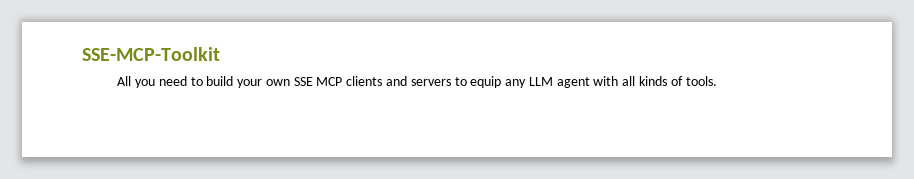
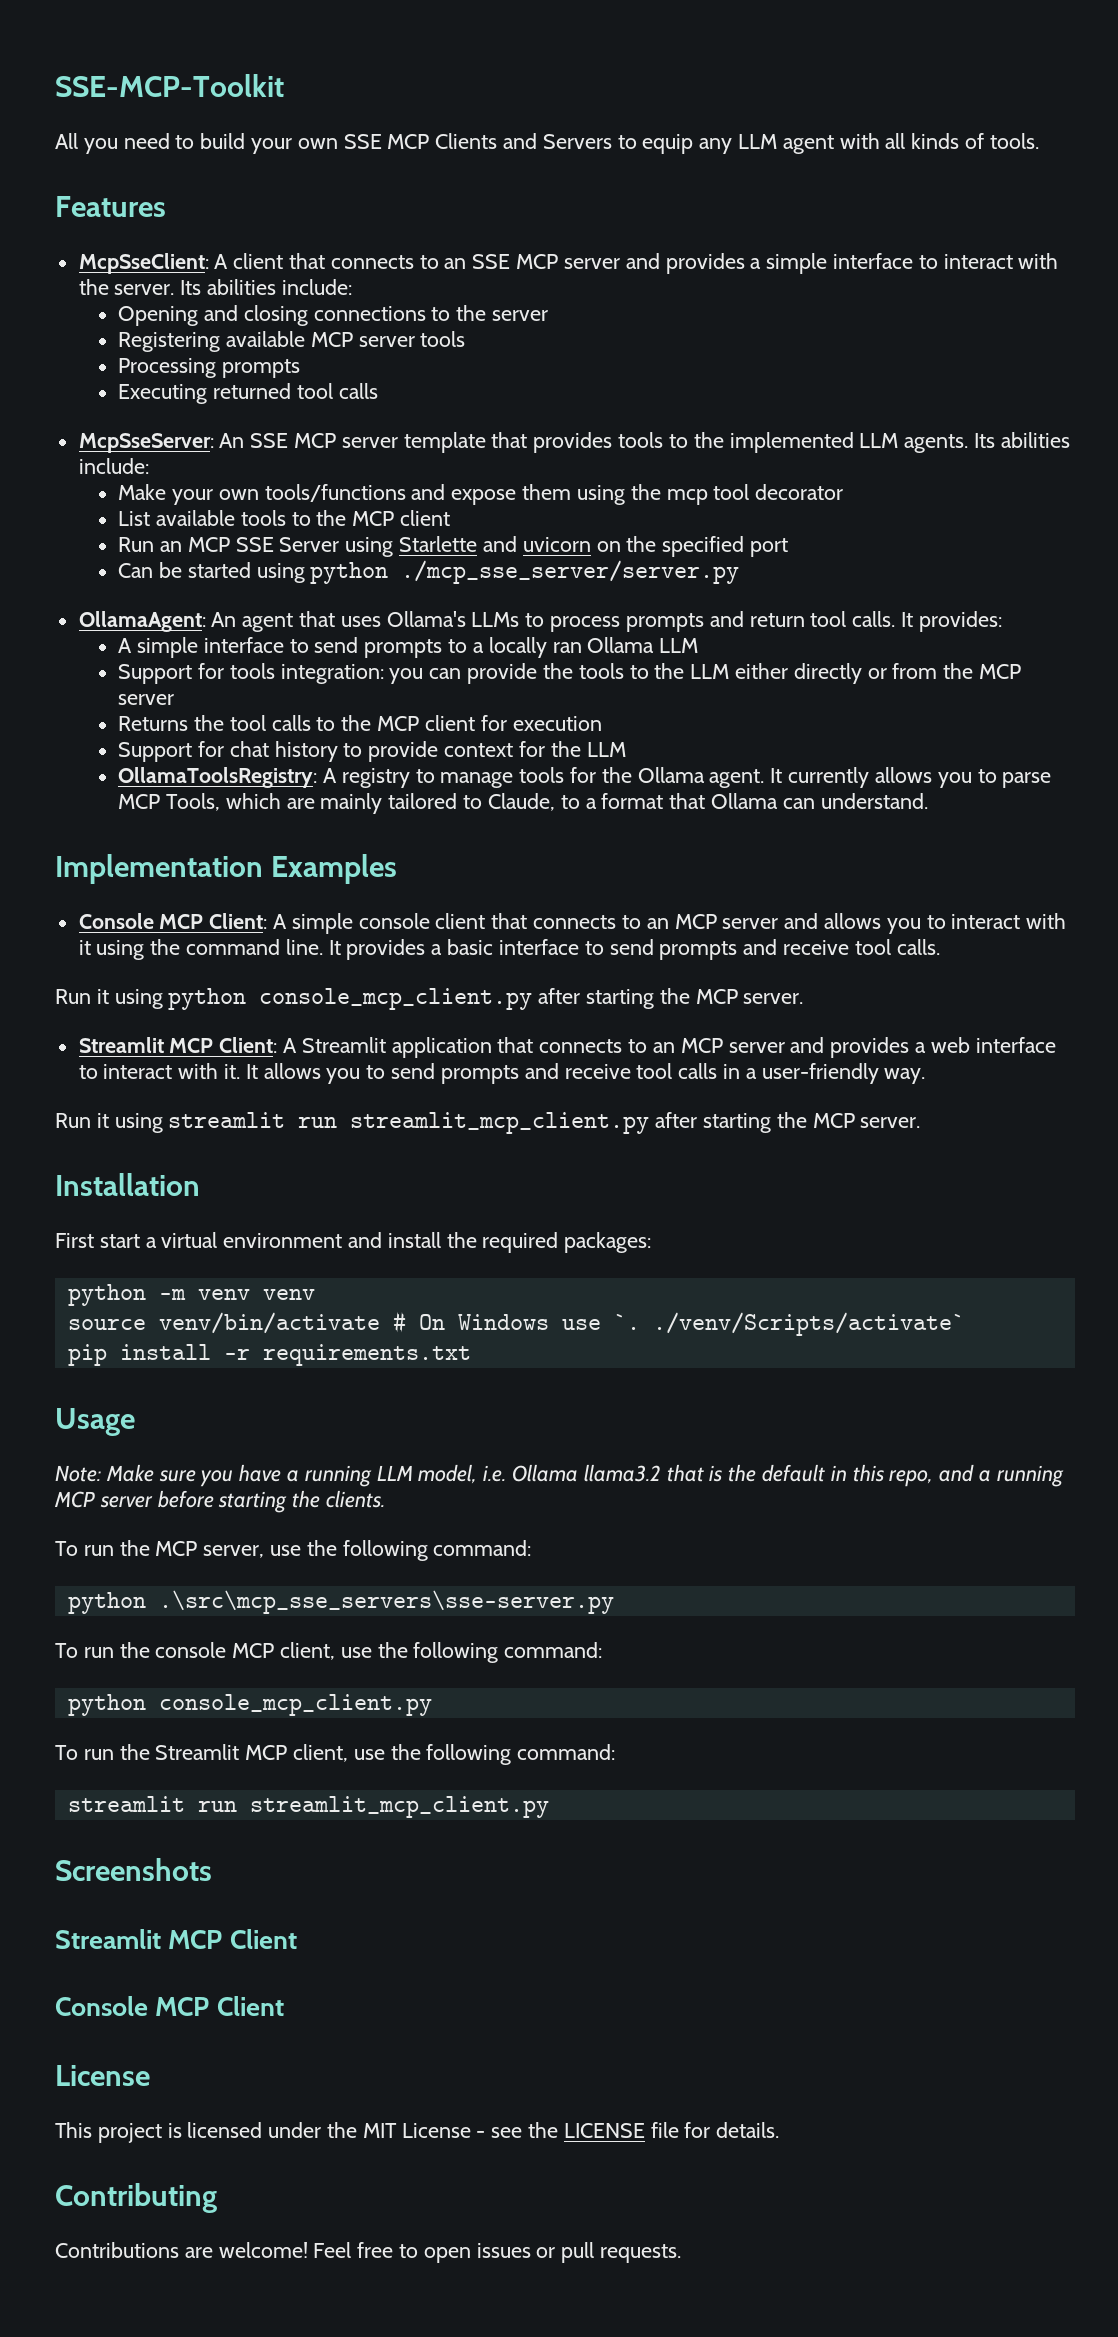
- All you need to build your own SSE MCP clients and servers to equip any LLM agent with all kinds of tools.
+ All you need to build your own SSE MCP Clients and Servers to equip any LLM agent with all kinds of tools.
+ Features
+ McpSseClient: A client that connects to an SSE MCP server and provides a simple interface to interact with the server. Its abilities include:
+ Opening and closing connections to the server
+ Registering available MCP server tools
+ Processing prompts
+ Executing returned tool calls
+ McpSseServer: An SSE MCP server template that provides tools to the implemented LLM agents. Its abilities include:
+ Make your own tools/functions and expose them using the mcp tool decorator
+ List available tools to the MCP client
+ Run an MCP SSE Server using Starlette and uvicorn on the specified port
+ Can be started using python ./mcp_sse_server/server.py
+ OllamaAgent: An agent that uses Ollama's LLMs to process prompts and return tool calls. It provides:
+ A simple interface to send prompts to a locally ran Ollama LLM
+ Support for tools integration: you can provide the tools to the LLM either directly or from the MCP server
+ Returns the tool calls to the MCP client for execution
+ Support for chat history to provide context for the LLM
+ OllamaToolsRegistry: A registry to manage tools for the Ollama agent. It currently allows you to parse MCP Tools, which are mainly tailored to Claude, to a format that Ollama can understand.
+ Implementation Examples
+ Console MCP Client: A simple console client that connects to an MCP server and allows you to interact with it using the command line. It provides a basic interface to send prompts and receive tool calls.
+ Run it using python console_mcp_client.py after starting the MCP server.
+ Streamlit MCP Client: A Streamlit application that connects to an MCP server and provides a web interface to interact with it. It allows you to send prompts and receive tool calls in a user-friendly way.
+ Run it using streamlit run streamlit_mcp_client.py after starting the MCP server.
+ Installation
+ First start a virtual environment and install the required packages:
+ python -m venv venv
+ source venv/bin/activate # On Windows use `. ./venv/Scripts/activate`
+ pip install -r requirements.txt
+ Usage
+ Note: Make sure you have a running LLM model, i.e. Ollama llama3.2 that is the default in this repo, and a running MCP server before starting the clients.
+ To run the MCP server, use the following command:
+ python .\src\mcp_sse_servers\sse-server.py
+ To run the console MCP client, use the following command:
+ python console_mcp_client.py
+ To run the Streamlit MCP client, use the following command:
+ streamlit run streamlit_mcp_client.py
+ Screenshots
+ Streamlit MCP Client
+ Console MCP Client
+ License
+ This project is licensed under the MIT License - see the LICENSE file for details.
+ Contributing
+ Contributions are welcome! Feel free to open issues or pull requests.

